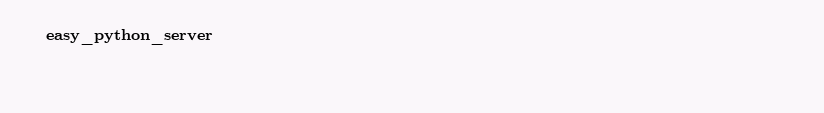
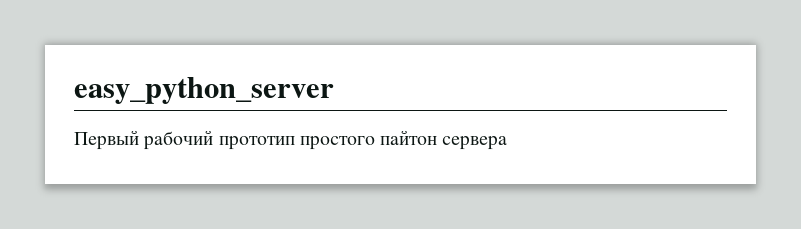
+ Первый рабочий прототип простого пайтон сервера

